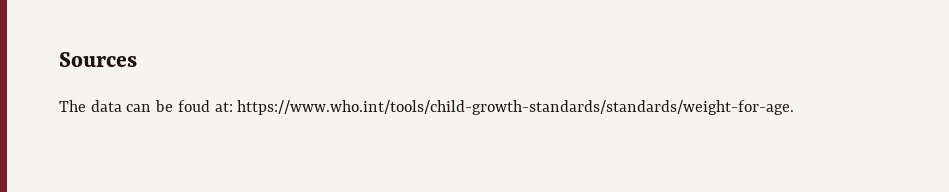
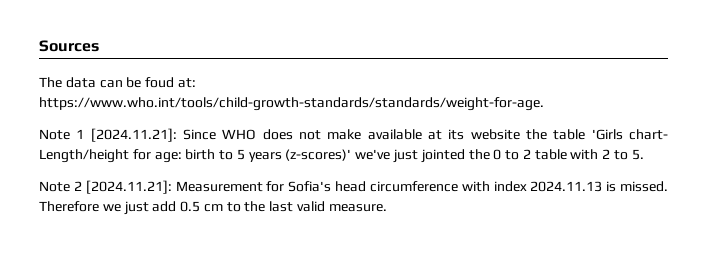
+ Note 1 [2024.11.21]: Since WHO does not make available at its website the table 'Girls chart- Length/height for age: birth to 5 years (z-scores)' we've just jointed the 0 to 2 table with 2 to 5.
+ Note 2 [2024.11.21]: Measurement for Sofia's head circumference with index 2024.11.13 is missed. Therefore we just add 0.5 cm to the last valid measure.

